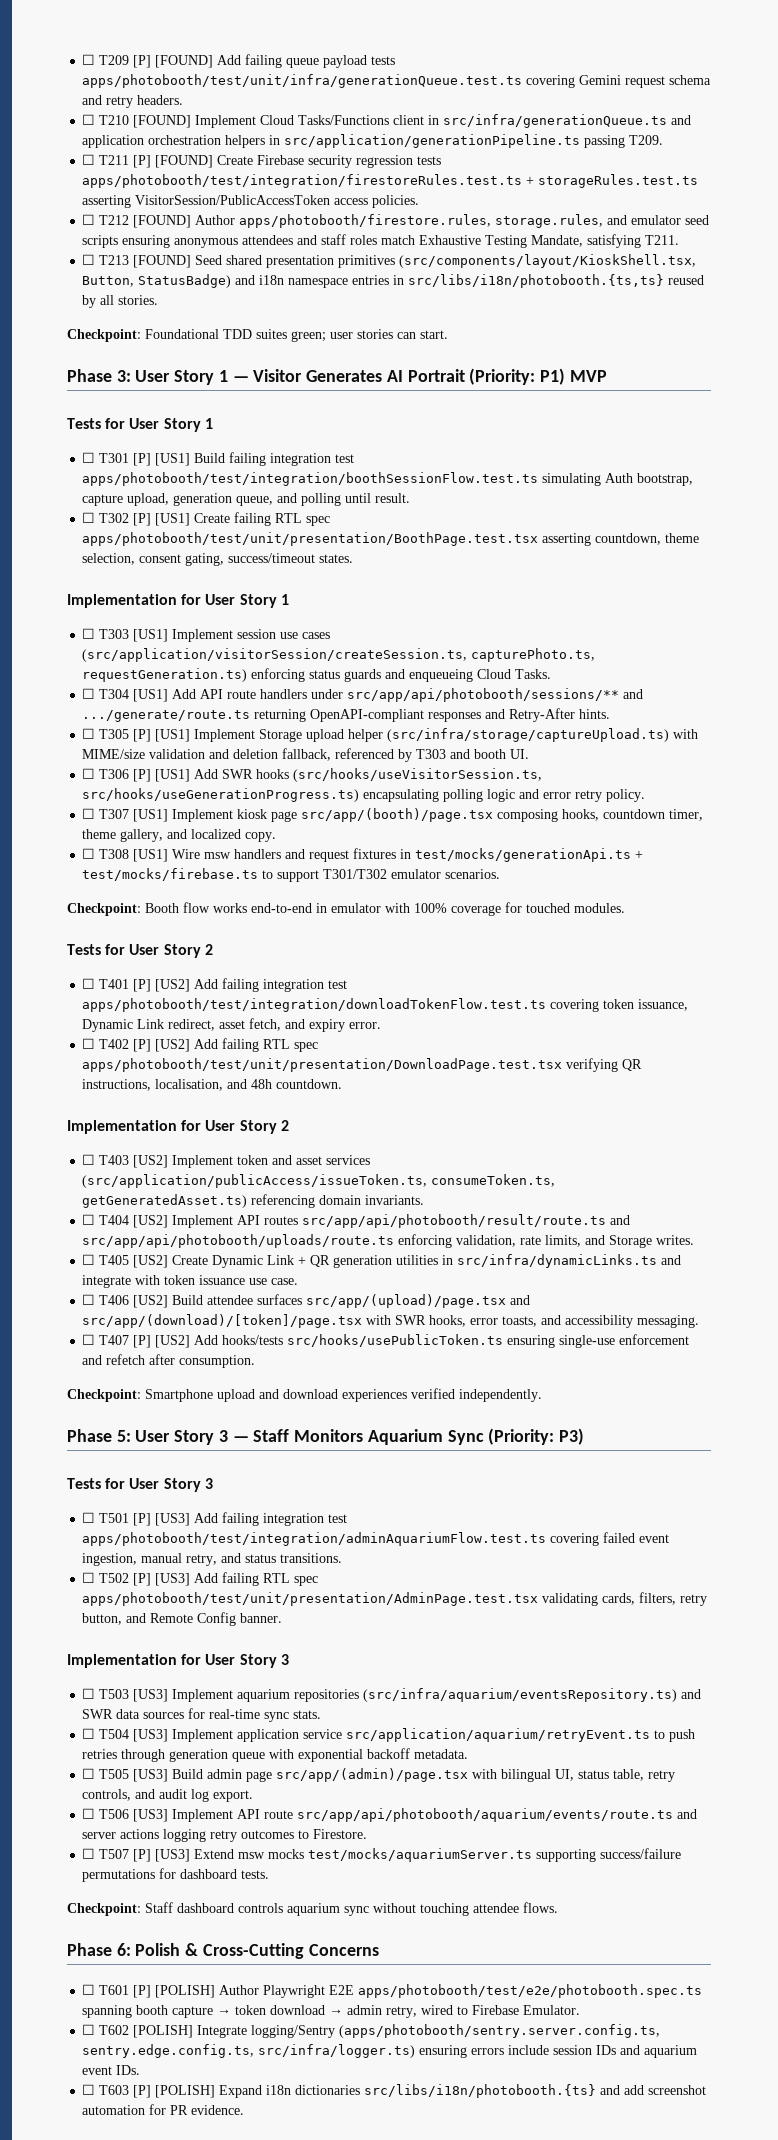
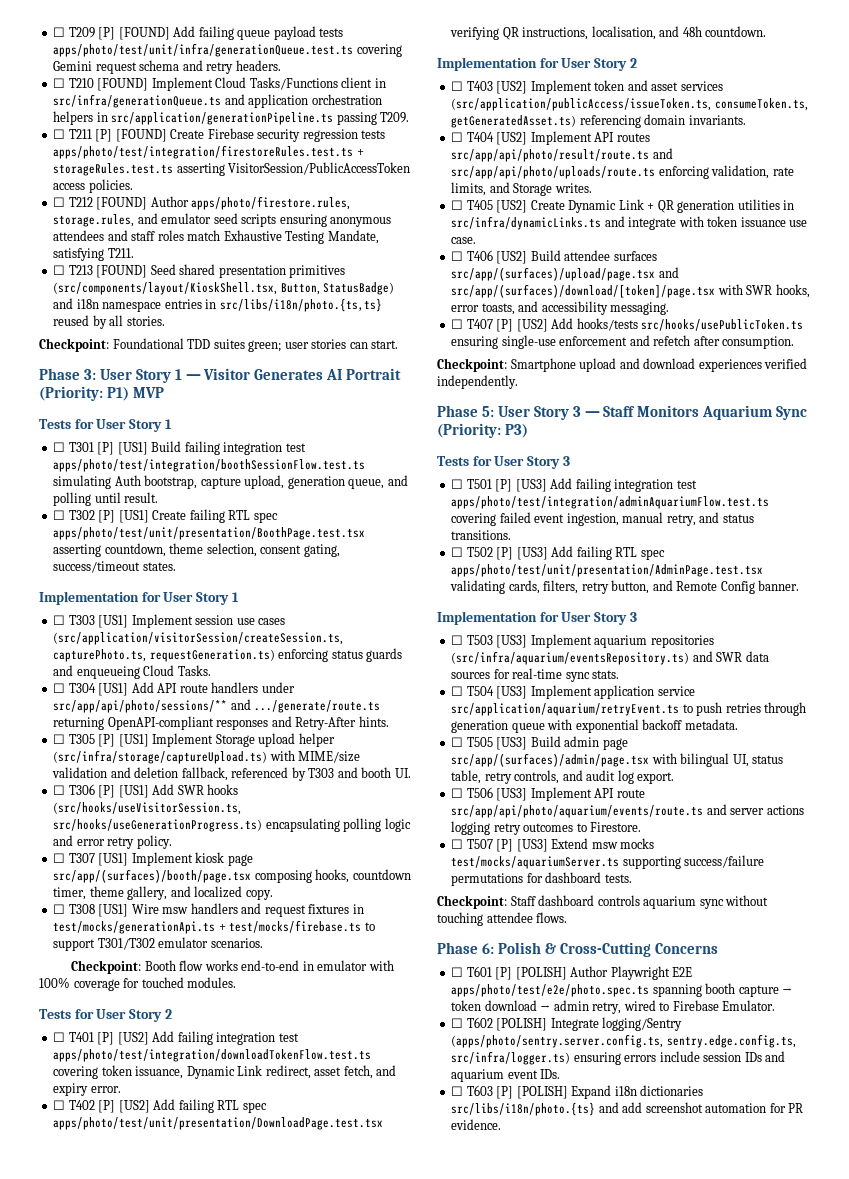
- ☐ T209 [P] [FOUND] Add failing queue payload tests apps/photobooth/test/unit/infra/generationQueue.test.ts covering Gemini request schema and retry headers.
+ ☐ T209 [P] [FOUND] Add failing queue payload tests apps/photo/test/unit/infra/generationQueue.test.ts covering Gemini request schema and retry headers.
- ☐ T211 [P] [FOUND] Create Firebase security regression tests apps/photobooth/test/integration/firestoreRules.test.ts + storageRules.test.ts asserting VisitorSession/PublicAccessToken access policies.
+ ☐ T211 [P] [FOUND] Create Firebase security regression tests apps/photo/test/integration/firestoreRules.test.ts + storageRules.test.ts asserting VisitorSession/PublicAccessToken access policies.
- ☐ T212 [FOUND] Author apps/photobooth/firestore.rules, storage.rules, and emulator seed scripts ensuring anonymous attendees and staff roles match Exhaustive Testing Mandate, satisfying T211.
+ ☐ T212 [FOUND] Author apps/photo/firestore.rules, storage.rules, and emulator seed scripts ensuring anonymous attendees and staff roles match Exhaustive Testing Mandate, satisfying T211.
- ☐ T213 [FOUND] Seed shared presentation primitives (src/components/layout/KioskShell.tsx, Button, StatusBadge) and i18n namespace entries in src/libs/i18n/photobooth.{ts,ts} reused by all stories.
+ ☐ T213 [FOUND] Seed shared presentation primitives (src/components/layout/KioskShell.tsx, Button, StatusBadge) and i18n namespace entries in src/libs/i18n/photo.{ts,ts} reused by all stories.
- ☐ T301 [P] [US1] Build failing integration test apps/photobooth/test/integration/boothSessionFlow.test.ts simulating Auth bootstrap, capture upload, generation queue, and polling until result.
+ ☐ T301 [P] [US1] Build failing integration test apps/photo/test/integration/boothSessionFlow.test.ts simulating Auth bootstrap, capture upload, generation queue, and polling until result.
- ☐ T302 [P] [US1] Create failing RTL spec apps/photobooth/test/unit/presentation/BoothPage.test.tsx asserting countdown, theme selection, consent gating, success/timeout states.
+ ☐ T302 [P] [US1] Create failing RTL spec apps/photo/test/unit/presentation/BoothPage.test.tsx asserting countdown, theme selection, consent gating, success/timeout states.
- ☐ T304 [US1] Add API route handlers under src/app/api/photobooth/sessions/** and .../generate/route.ts returning OpenAPI-compliant responses and Retry-After hints.
+ ☐ T304 [US1] Add API route handlers under src/app/api/photo/sessions/** and .../generate/route.ts returning OpenAPI-compliant responses and Retry-After hints.
- ☐ T307 [US1] Implement kiosk page src/app/(booth)/page.tsx composing hooks, countdown timer, theme gallery, and localized copy.
+ ☐ T307 [US1] Implement kiosk page src/app/(surfaces)/booth/page.tsx composing hooks, countdown timer, theme gallery, and localized copy.
- ☐ T401 [P] [US2] Add failing integration test apps/photobooth/test/integration/downloadTokenFlow.test.ts covering token issuance, Dynamic Link redirect, asset fetch, and expiry error.
+ ☐ T401 [P] [US2] Add failing integration test apps/photo/test/integration/downloadTokenFlow.test.ts covering token issuance, Dynamic Link redirect, asset fetch, and expiry error.
- ☐ T402 [P] [US2] Add failing RTL spec apps/photobooth/test/unit/presentation/DownloadPage.test.tsx verifying QR instructions, localisation, and 48h countdown.
+ ☐ T402 [P] [US2] Add failing RTL spec apps/photo/test/unit/presentation/DownloadPage.test.tsx verifying QR instructions, localisation, and 48h countdown.
- ☐ T404 [US2] Implement API routes src/app/api/photobooth/result/route.ts and src/app/api/photobooth/uploads/route.ts enforcing validation, rate limits, and Storage writes.
+ ☐ T404 [US2] Implement API routes src/app/api/photo/result/route.ts and src/app/api/photo/uploads/route.ts enforcing validation, rate limits, and Storage writes.
- ☐ T406 [US2] Build attendee surfaces src/app/(upload)/page.tsx and src/app/(download)/[token]/page.tsx with SWR hooks, error toasts, and accessibility messaging.
+ ☐ T406 [US2] Build attendee surfaces src/app/(surfaces)/upload/page.tsx and src/app/(surfaces)/download/[token]/page.tsx with SWR hooks, error toasts, and accessibility messaging.
- ☐ T501 [P] [US3] Add failing integration test apps/photobooth/test/integration/adminAquariumFlow.test.ts covering failed event ingestion, manual retry, and status transitions.
+ ☐ T501 [P] [US3] Add failing integration test apps/photo/test/integration/adminAquariumFlow.test.ts covering failed event ingestion, manual retry, and status transitions.
- ☐ T502 [P] [US3] Add failing RTL spec apps/photobooth/test/unit/presentation/AdminPage.test.tsx validating cards, filters, retry button, and Remote Config banner.
+ ☐ T502 [P] [US3] Add failing RTL spec apps/photo/test/unit/presentation/AdminPage.test.tsx validating cards, filters, retry button, and Remote Config banner.
- ☐ T505 [US3] Build admin page src/app/(admin)/page.tsx with bilingual UI, status table, retry controls, and audit log export.
+ ☐ T505 [US3] Build admin page src/app/(surfaces)/admin/page.tsx with bilingual UI, status table, retry controls, and audit log export.
- ☐ T506 [US3] Implement API route src/app/api/photobooth/aquarium/events/route.ts and server actions logging retry outcomes to Firestore.
+ ☐ T506 [US3] Implement API route src/app/api/photo/aquarium/events/route.ts and server actions logging retry outcomes to Firestore.
- ☐ T601 [P] [POLISH] Author Playwright E2E apps/photobooth/test/e2e/photobooth.spec.ts spanning booth capture → token download → admin retry, wired to Firebase Emulator.
+ ☐ T601 [P] [POLISH] Author Playwright E2E apps/photo/test/e2e/photo.spec.ts spanning booth capture → token download → admin retry, wired to Firebase Emulator.
- ☐ T602 [POLISH] Integrate logging/Sentry (apps/photobooth/sentry.server.config.ts, sentry.edge.config.ts, src/infra/logger.ts) ensuring errors include session IDs and aquarium event IDs.
+ ☐ T602 [POLISH] Integrate logging/Sentry (apps/photo/sentry.server.config.ts, sentry.edge.config.ts, src/infra/logger.ts) ensuring errors include session IDs and aquarium event IDs.
- ☐ T603 [P] [POLISH] Expand i18n dictionaries src/libs/i18n/photobooth.{ts} and add screenshot automation for PR evidence.
+ ☐ T603 [P] [POLISH] Expand i18n dictionaries src/libs/i18n/photo.{ts} and add screenshot automation for PR evidence.

